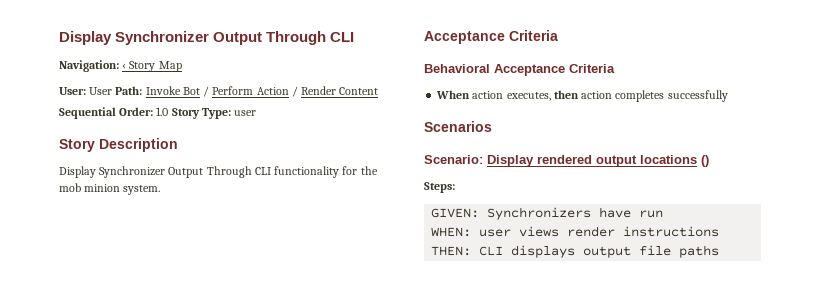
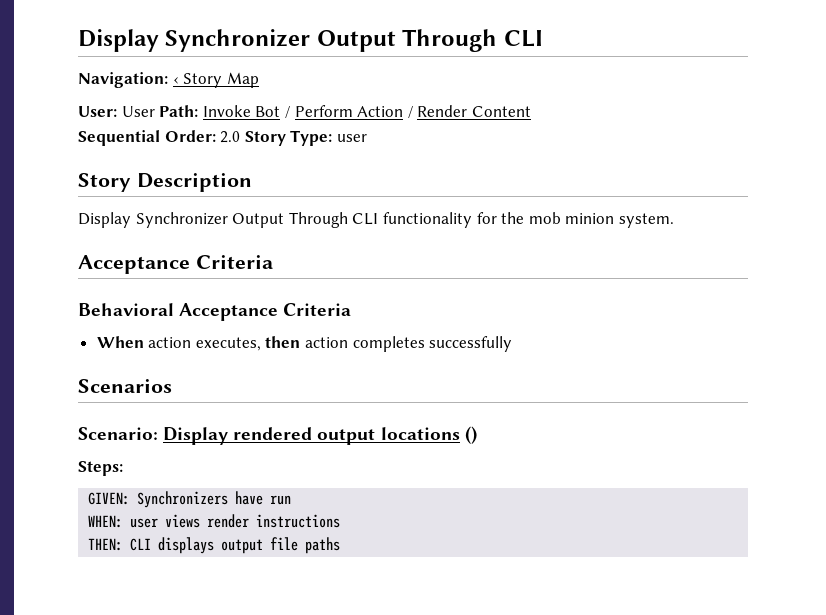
- Sequential Order: 1.0 Story Type: user
+ Sequential Order: 2.0 Story Type: user

